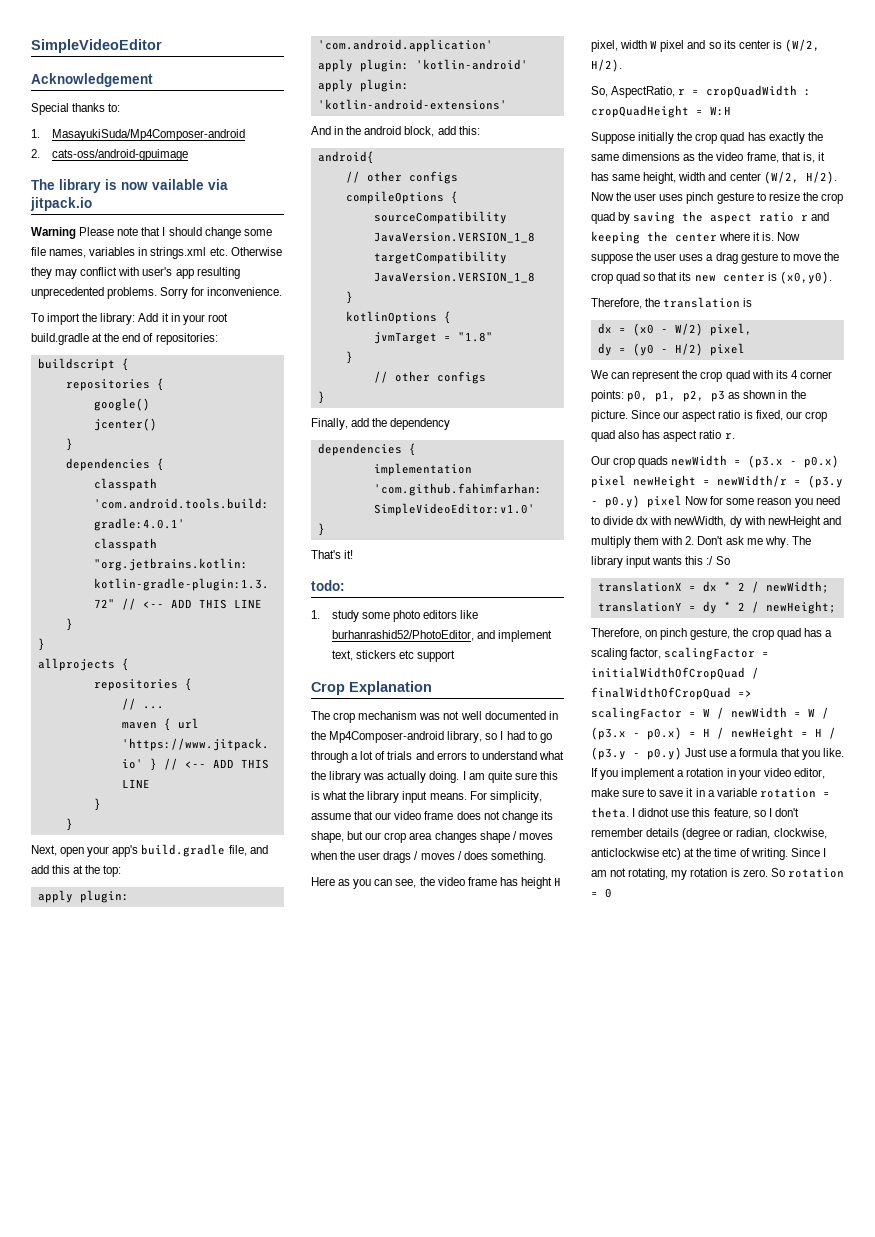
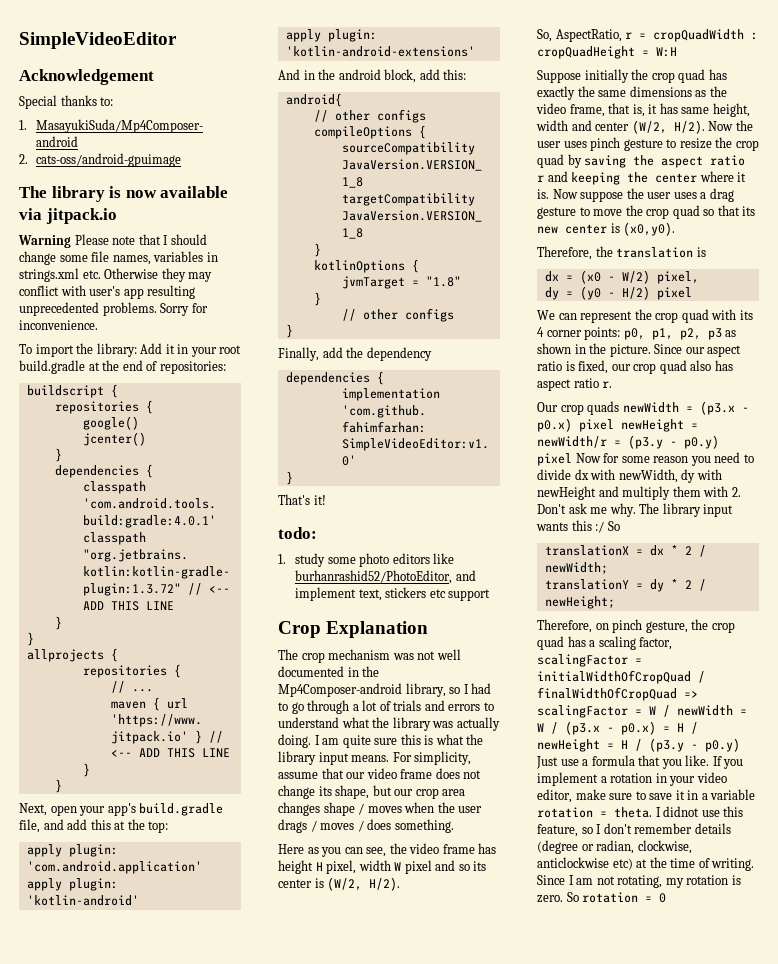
- The library is now vailable via jitpack.io
+ The library is now available via jitpack.io

